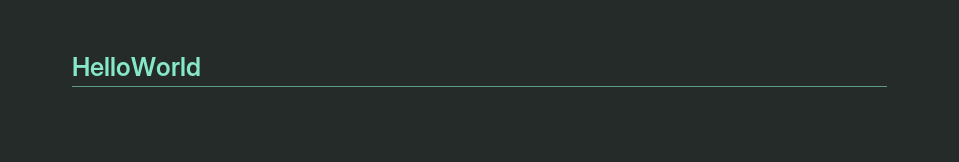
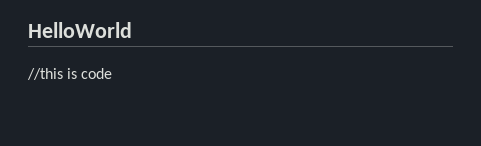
+ //this is code

